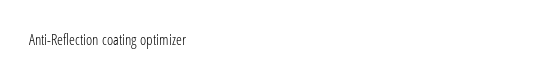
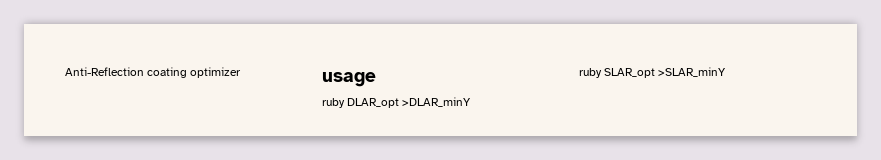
+ usage
+ ruby DLAR_opt >DLAR_minY
+ ruby SLAR_opt >SLAR_minY

